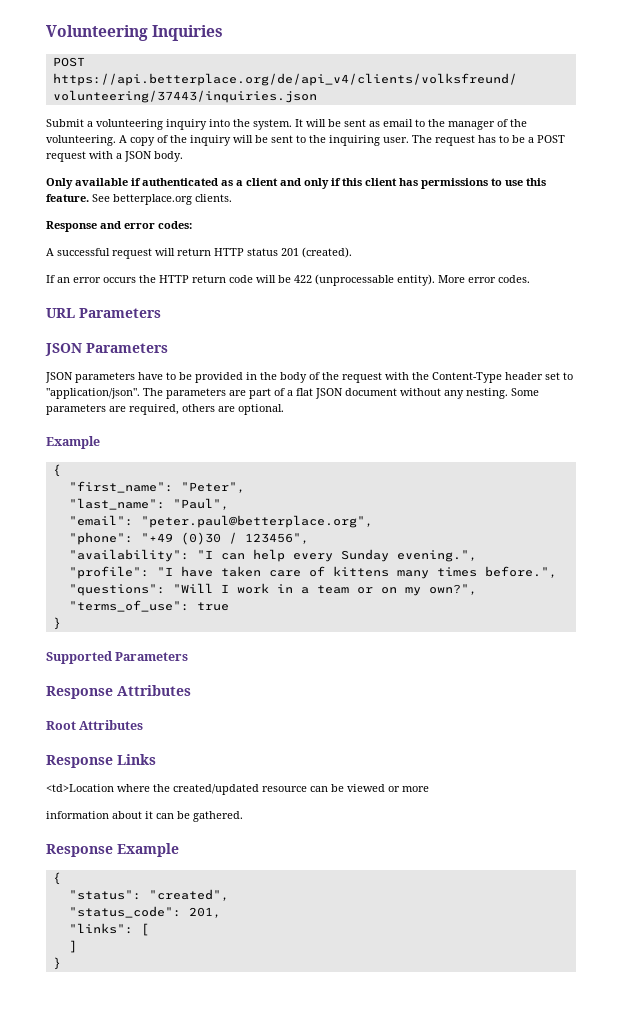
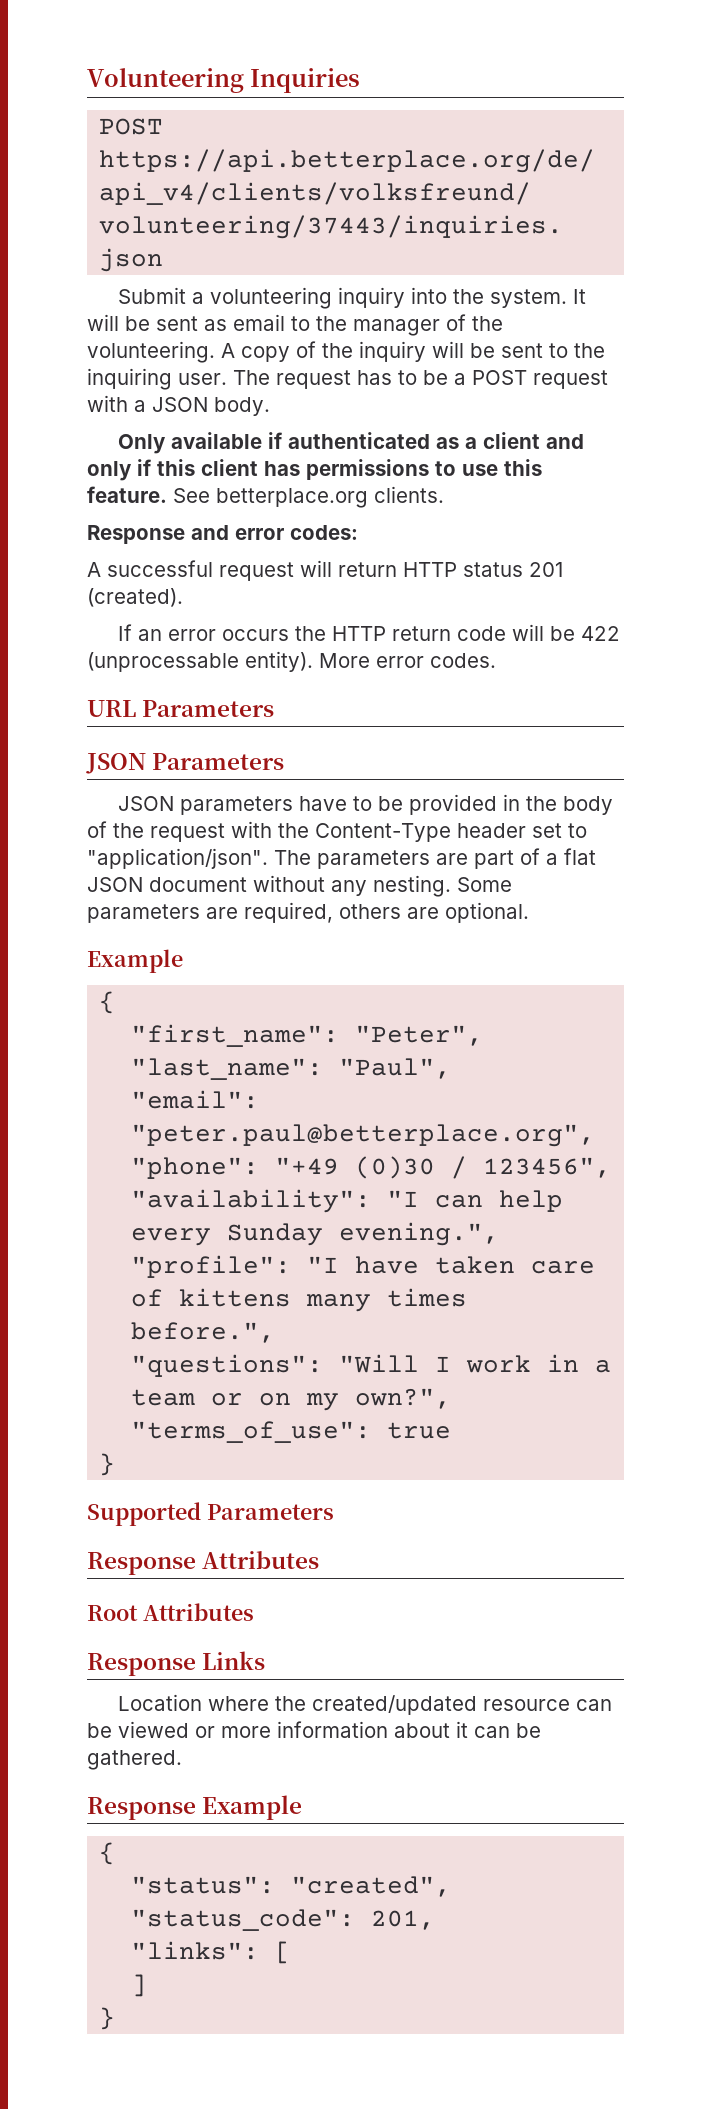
- <td>Location where the created/updated resource can be viewed or more
- information about it can be gathered.
+ Location where the created/updated resource can be viewed or more information about it can be gathered.

